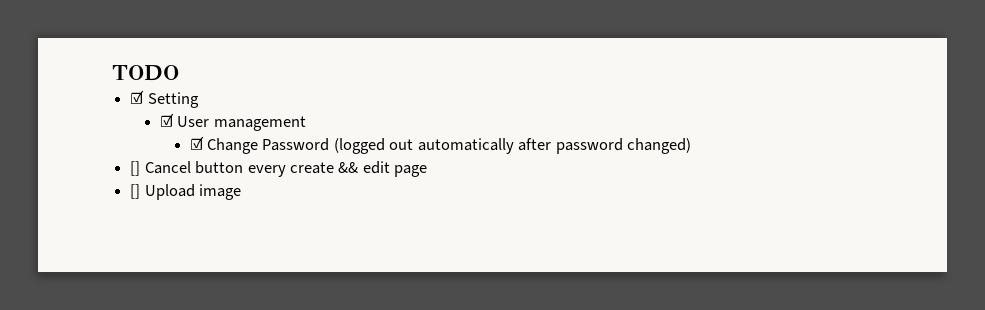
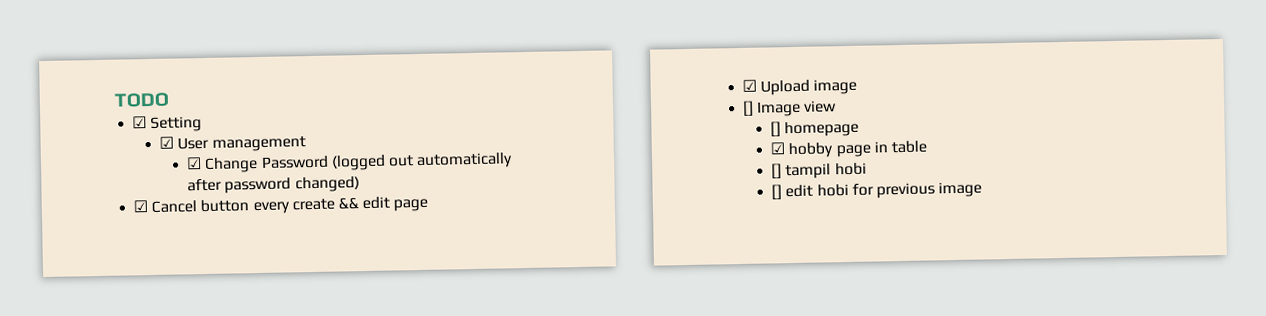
- [] Cancel button every create && edit page
+ ☑ Cancel button every create && edit page
- [] Upload image
+ ☑ Upload image
+ [] Image view
+ [] homepage
+ ☑ hobby page in table
+ [] tampil hobi
+ [] edit hobi for previous image

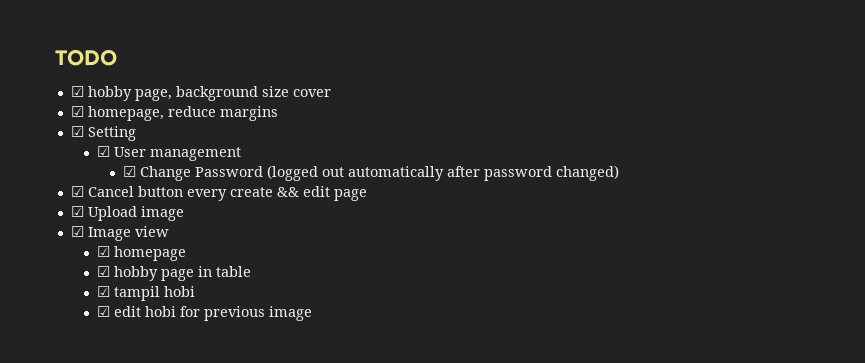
+ ☑ hobby page, background size cover
+ ☑ homepage, reduce margins
- [] Image view
+ ☑ Image view
- [] homepage
+ ☑ homepage
- [] tampil hobi
+ ☑ tampil hobi
- [] edit hobi for previous image
+ ☑ edit hobi for previous image

